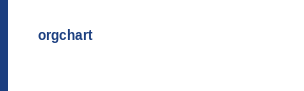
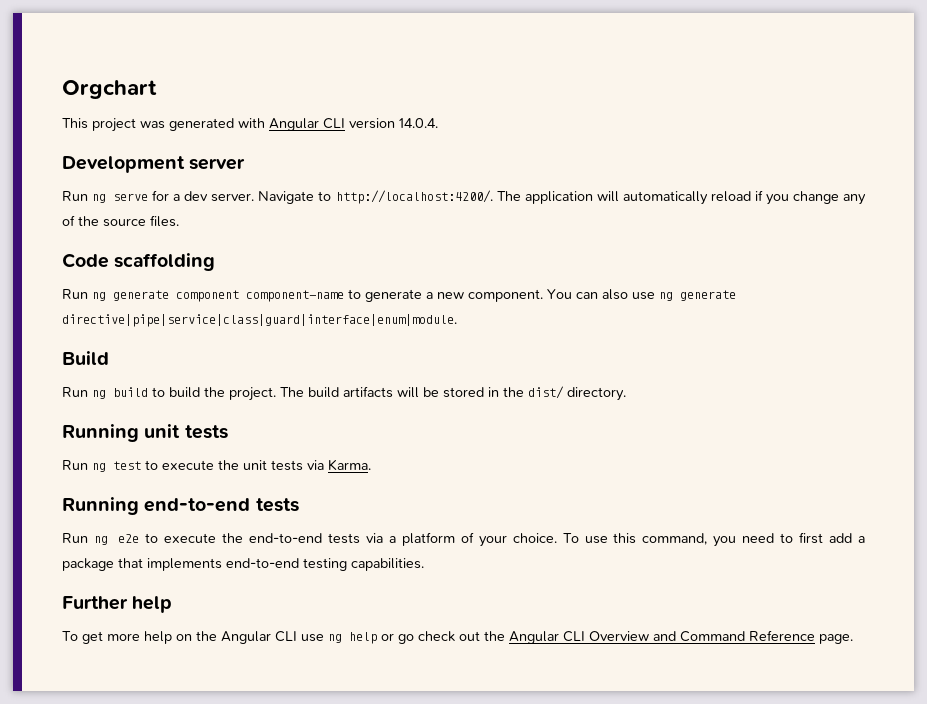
- orgchart
+ Orgchart
+ This project was generated with Angular CLI version 14.0.4.
+ Development server
+ Run ng serve for a dev server. Navigate to http://localhost:4200/. The application will automatically reload if you change any of the source files.
+ Code scaffolding
+ Run ng generate component component-name to generate a new component. You can also use ng generate directive|pipe|service|class|guard|interface|enum|module.
+ Build
+ Run ng build to build the project. The build artifacts will be stored in the dist/ directory.
+ Running unit tests
+ Run ng test to execute the unit tests via Karma.
+ Running end-to-end tests
+ Run ng e2e to execute the end-to-end tests via a platform of your choice. To use this command, you need to first add a package that implements end-to-end testing capabilities.
+ Further help
+ To get more help on the Angular CLI use ng help or go check out the Angular CLI Overview and Command Reference page.

